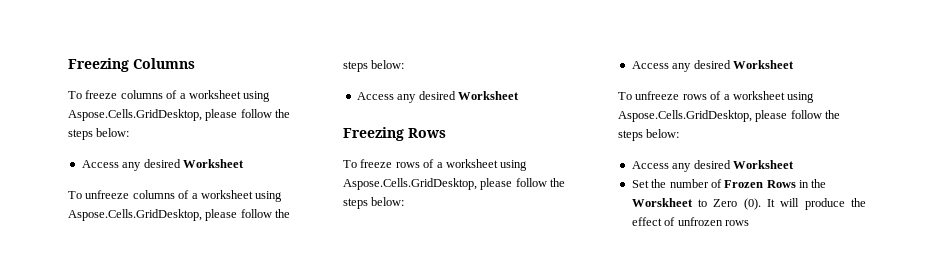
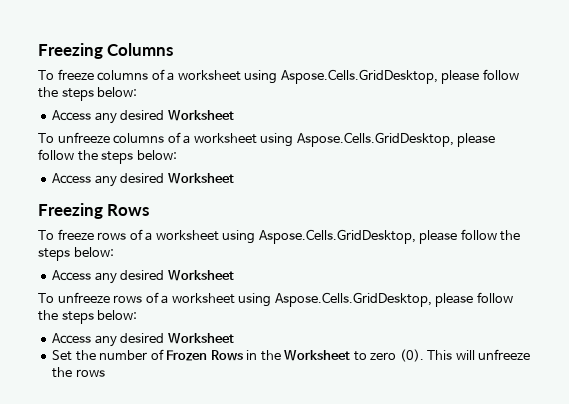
- Set the number of Frozen Rows in the Worskheet to Zero (0). It will produce the effect of unfrozen rows
+ Set the number of Frozen Rows in the Worksheet to zero (0). This will unfreeze the rows

